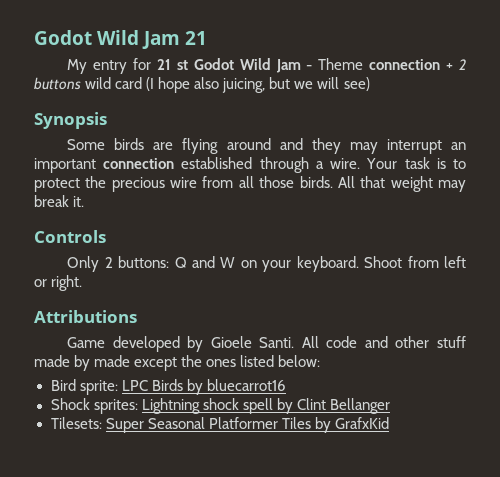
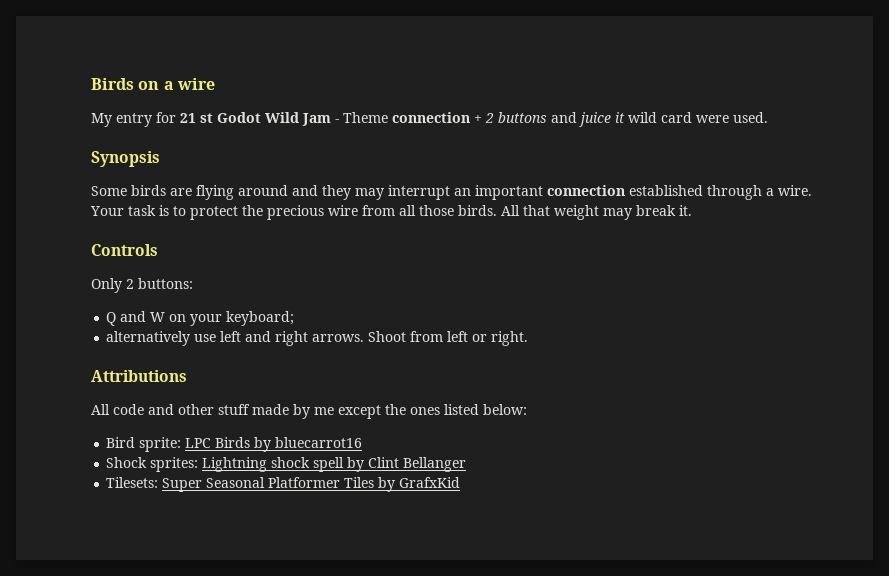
- Godot Wild Jam 21
+ Birds on a wire
- My entry for 21 st Godot Wild Jam - Theme connection + 2 buttons wild card (I hope also juicing, but we will see)
+ My entry for 21 st Godot Wild Jam - Theme connection + 2 buttons and juice it wild card were used.
- Only 2 buttons: Q and W on your keyboard.
+ Only 2 buttons:
+ Q and W on your keyboard;
+ alternatively use left and right arrows.
- Game developed by Gioele Santi. All code and other stuff made by made except the ones listed below:
+ All code and other stuff made by me except the ones listed below:

